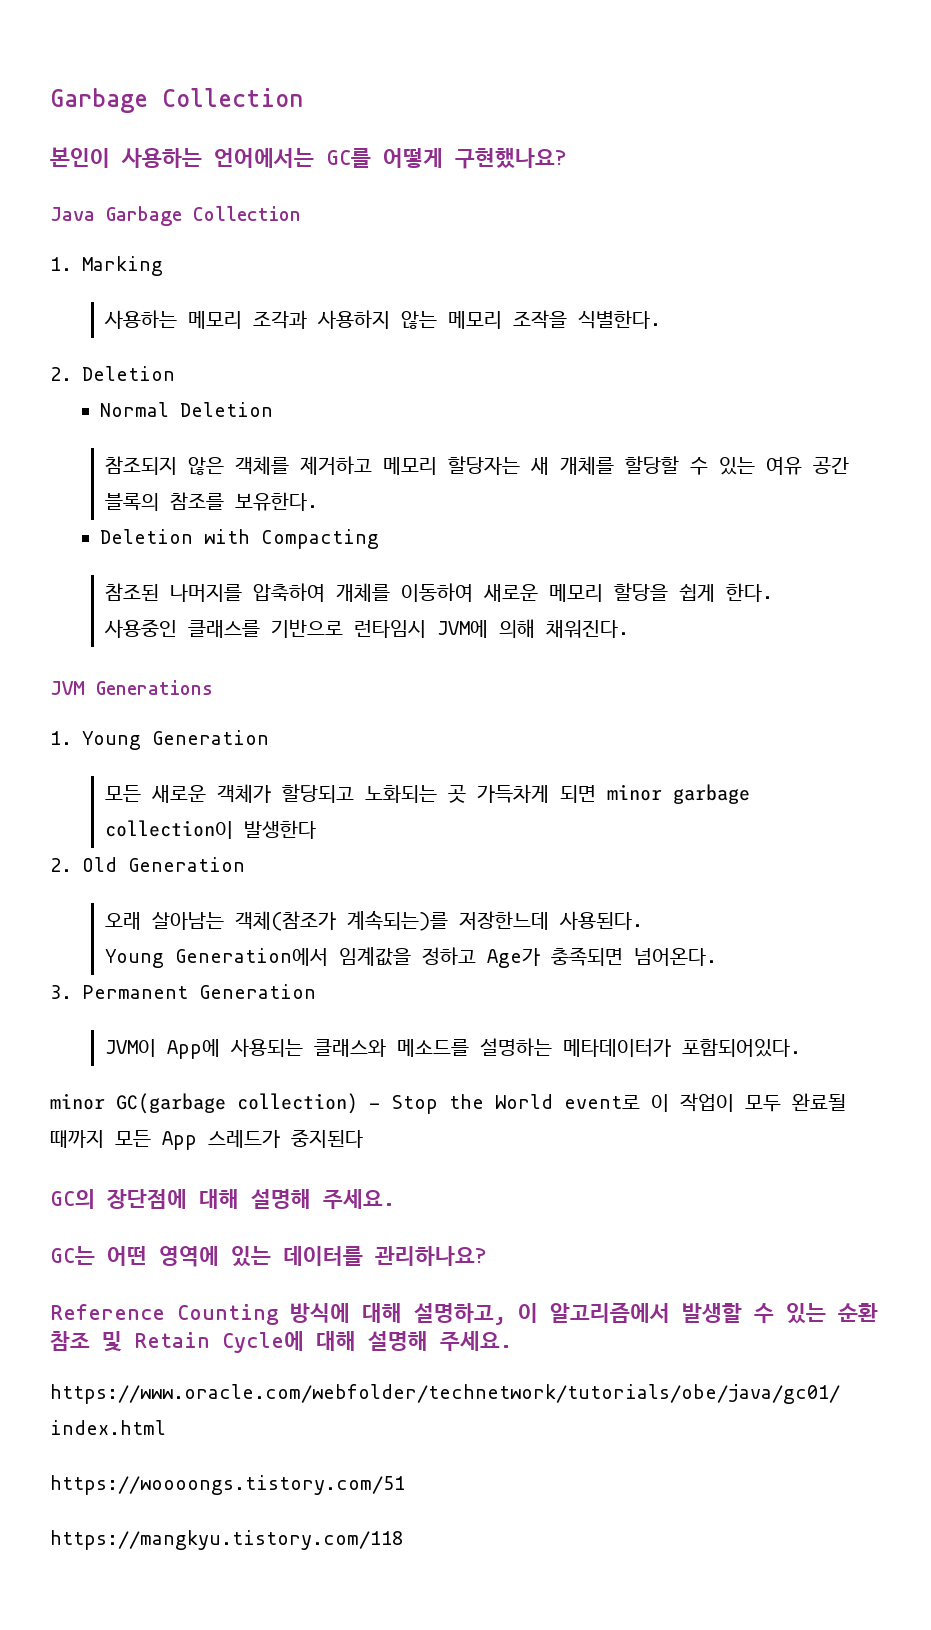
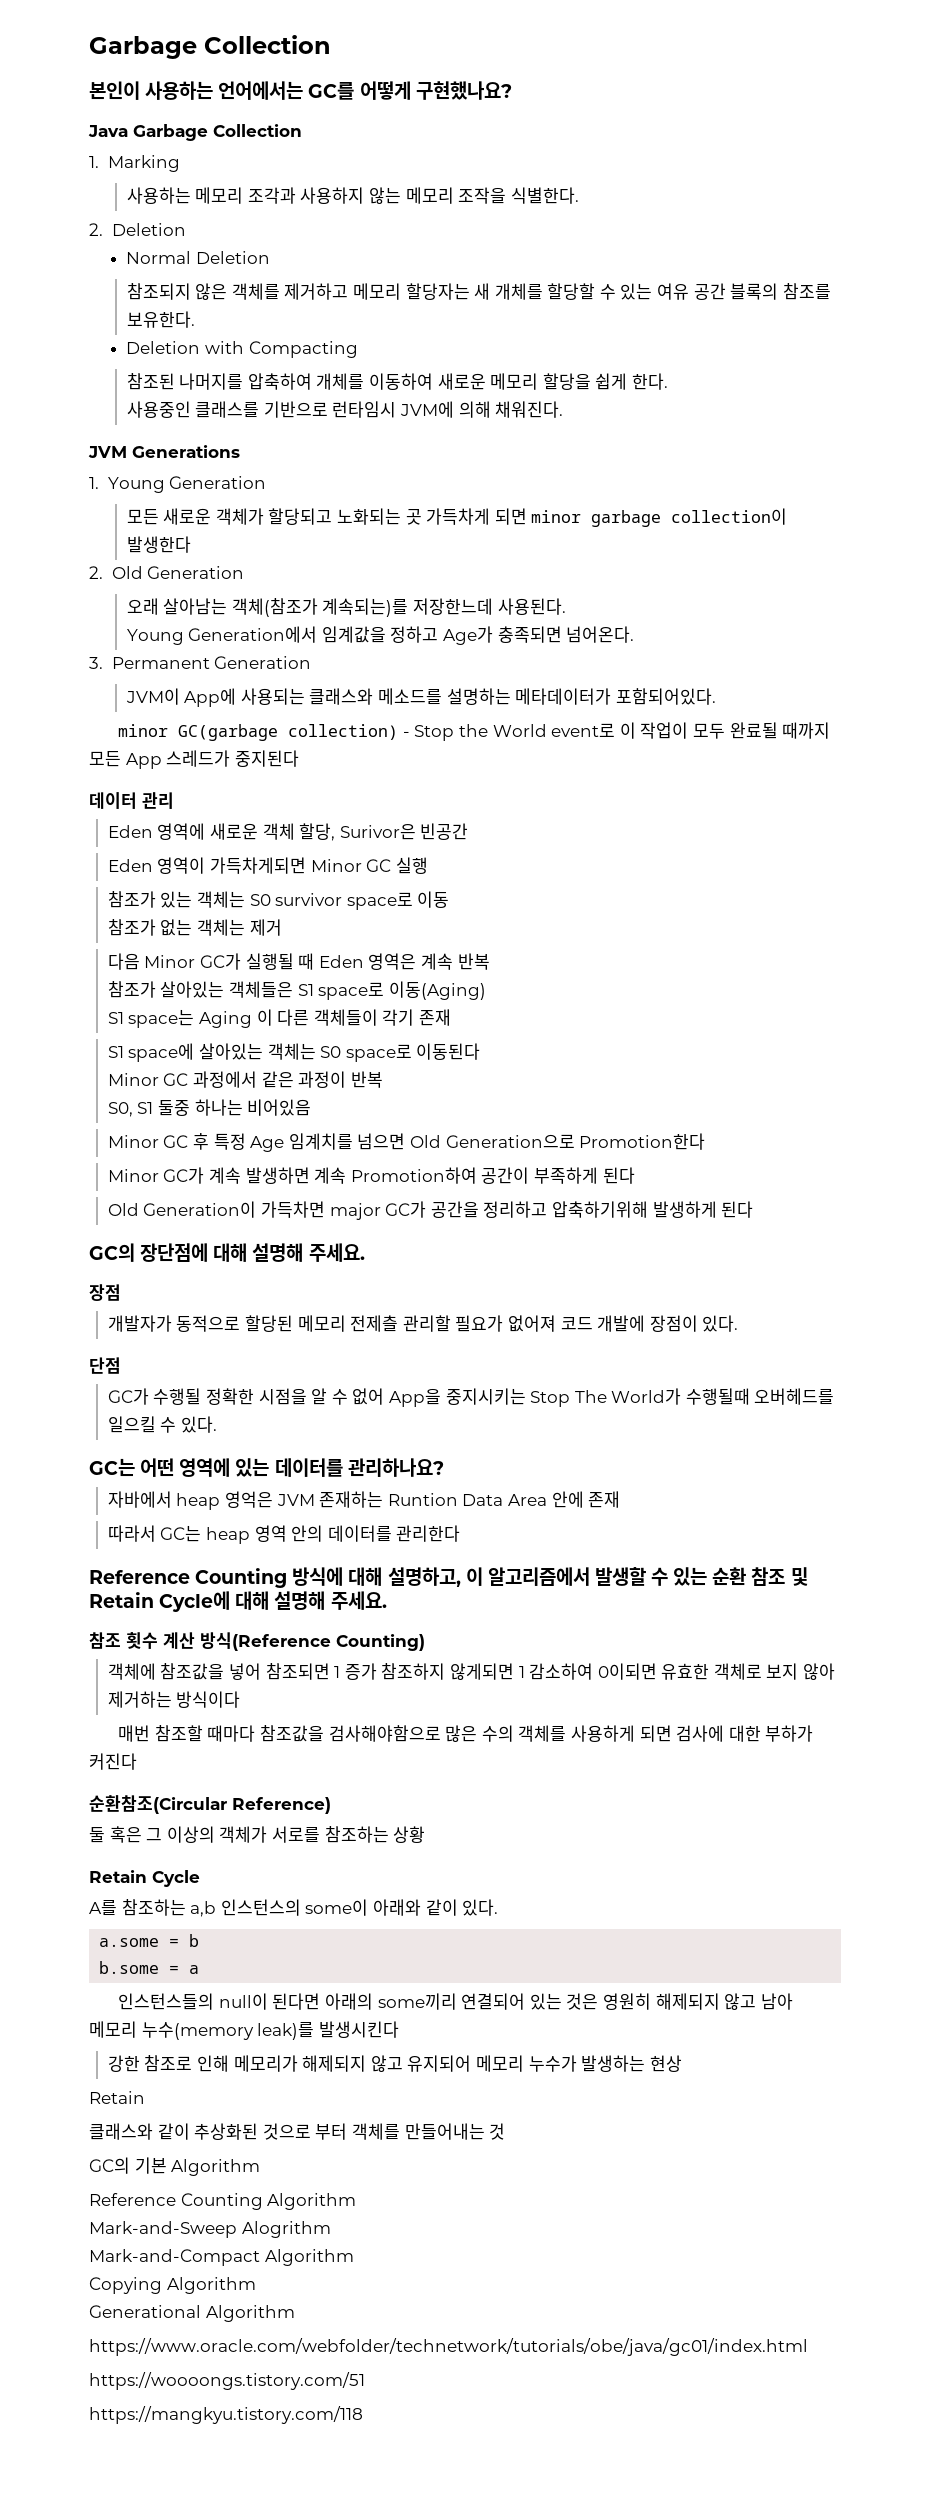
+ 데이터 관리
+ Eden 영역에 새로운 객체 할당, Surivor은 빈공간
+ Eden 영역이 가득차게되면 Minor GC 실행
+ 참조가 있는 객체는 S0 survivor space로 이동
+ 참조가 없는 객체는 제거
+ 다음 Minor GC가 실행될 때 Eden 영역은 계속 반복
+ 참조가 살아있는 객체들은 S1 space로 이동(Aging)
+ S1 space는 Aging 이 다른 객체들이 각기 존재
+ S1 space에 살아있는 객체는 S0 space로 이동된다
+ Minor GC 과정에서 같은 과정이 반복
+ S0, S1 둘중 하나는 비어있음
+ Minor GC 후 특정 Age 임계치를 넘으면 Old Generation으로 Promotion한다
+ Minor GC가 계속 발생하면 계속 Promotion하여 공간이 부족하게 된다
+ Old Generation이 가득차면 major GC가 공간을 정리하고 압축하기위해 발생하게 된다
+ 장점
+ 개발자가 동적으로 할당된 메모리 전제츨 관리할 필요가 없어져 코드 개발에 장점이 있다.
+ 단점
+ GC가 수행될 정확한 시점을 알 수 없어 App을 중지시키는 Stop The World가 수행될때 오버헤드를 일으킬 수 있다.
+ 자바에서 heap 영억은 JVM 존재하는 Runtion Data Area 안에 존재
+ 따라서 GC는 heap 영역 안의 데이터를 관리한다
+ 참조 횟수 계산 방식(Reference Counting)
+ 객체에 참조값을 넣어 참조되면 1 증가 참조하지 않게되면 1 감소하여 0이되면 유효한 객체로 보지 않아 제거하는 방식이다
+ 매번 참조할 때마다 참조값을 검사해야함으로 많은 수의 객체를 사용하게 되면 검사에 대한 부하가 커진다
+ 순환참조(Circular Reference)
+ 둘 혹은 그 이상의 객체가 서로를 참조하는 상황
+ Retain Cycle
+ A를 참조하는 a,b 인스턴스의 some이 아래와 같이 있다.
+ a.some = b
+ b.some = a
+ 인스턴스들의 null이 된다면 아래의 some끼리 연결되어 있는 것은 영원히 해제되지 않고 남아 메모리 누수(memory leak)를 발생시킨다
+ 강한 참조로 인해 메모리가 해제되지 않고 유지되어 메모리 누수가 발생하는 현상
+ Retain
+ 클래스와 같이 추상화된 것으로 부터 객체를 만들어내는 것
+ GC의 기본 Algorithm
+ Reference Counting Algorithm
+ Mark-and-Sweep Alogrithm
+ Mark-and-Compact Algorithm
+ Copying Algorithm
+ Generational Algorithm

